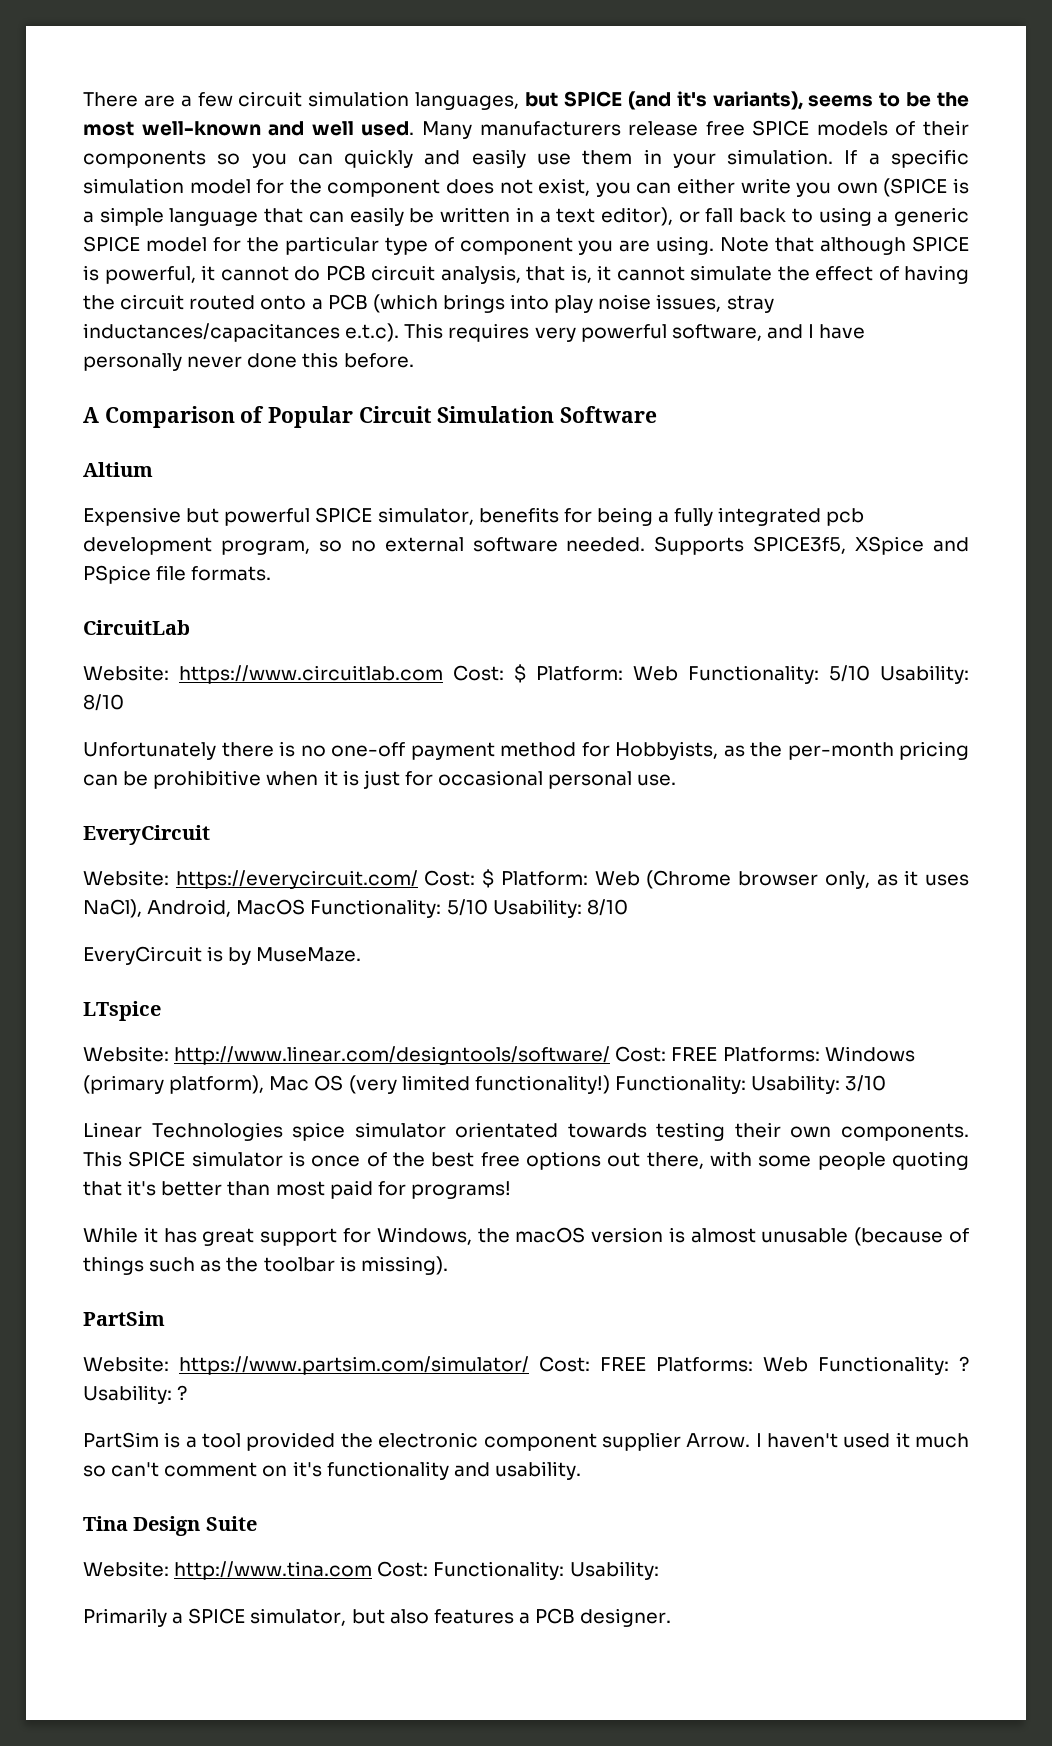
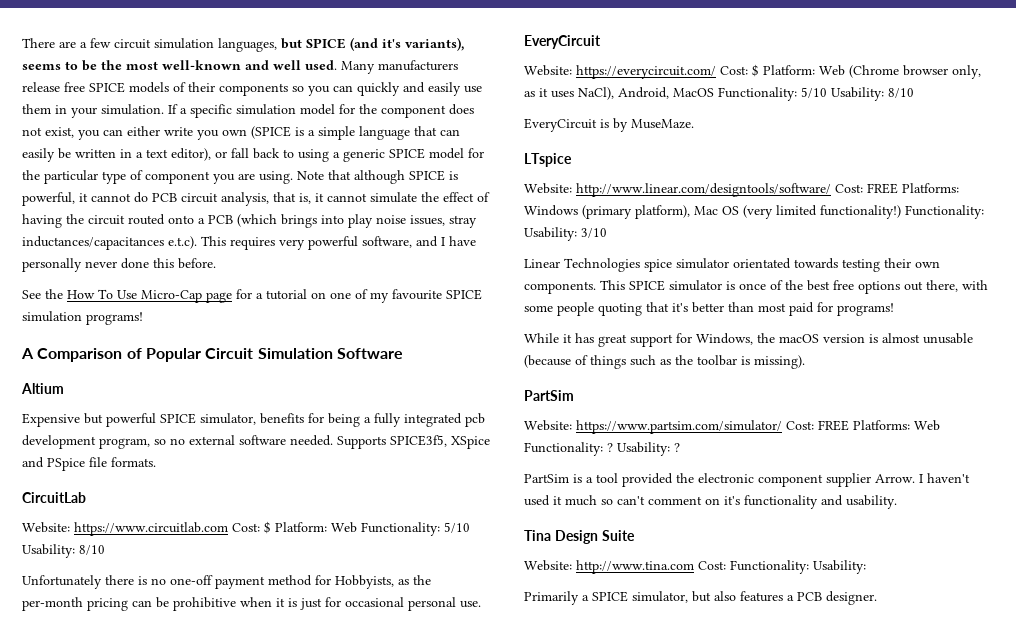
+ See the How To Use Micro-Cap page for a tutorial on one of my favourite SPICE simulation programs!

